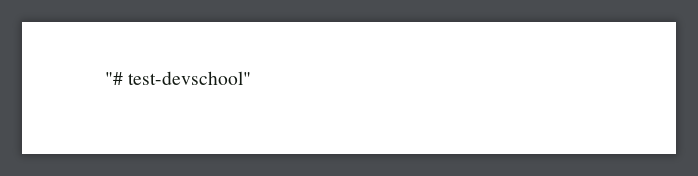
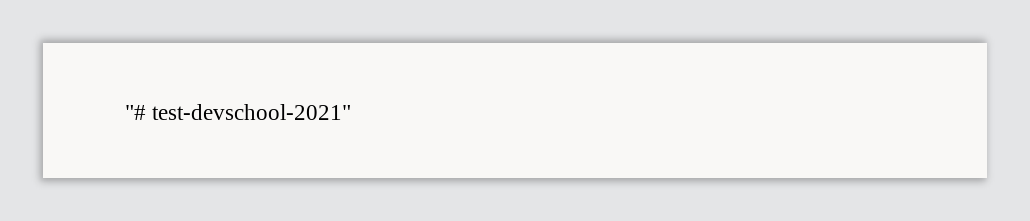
- "# test-devschool"
+ "# test-devschool-2021"

